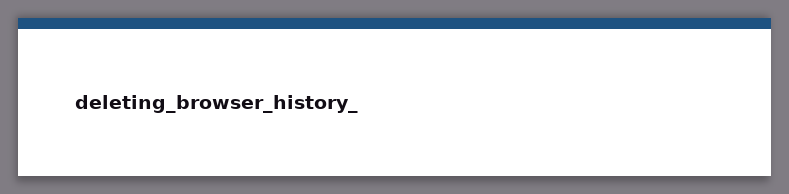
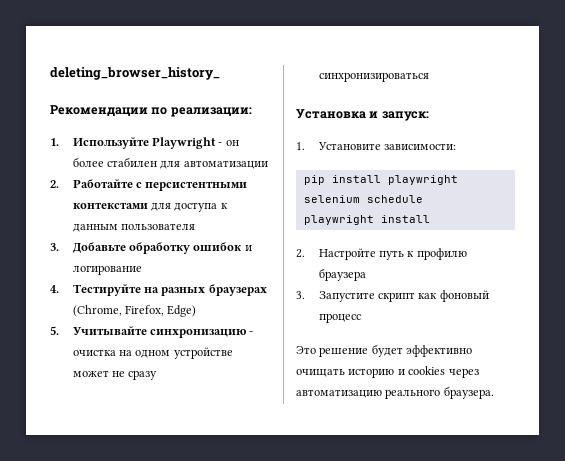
+ Рекомендации по реализации:
+ 1. Используйте Playwright - он более стабилен для автоматизации
+ 2. Работайте с персистентными контекстами для доступа к данным пользователя
+ 3. Добавьте обработку ошибок и логирование
+ 4. Тестируйте на разных браузерах (Chrome, Firefox, Edge)
+ 5. Учитывайте синхронизацию - очистка на одном устройстве может не сразу синхронизироваться
+ Установка и запуск:
+ 1. Установите зависимости:
+ pip install playwright selenium schedule
+ playwright install
+ 2. Настройте путь к профилю браузера
+ 3. Запустите скрипт как фоновый процесс
+ Это решение будет эффективно очищать историю и cookies через автоматизацию реального браузера.

